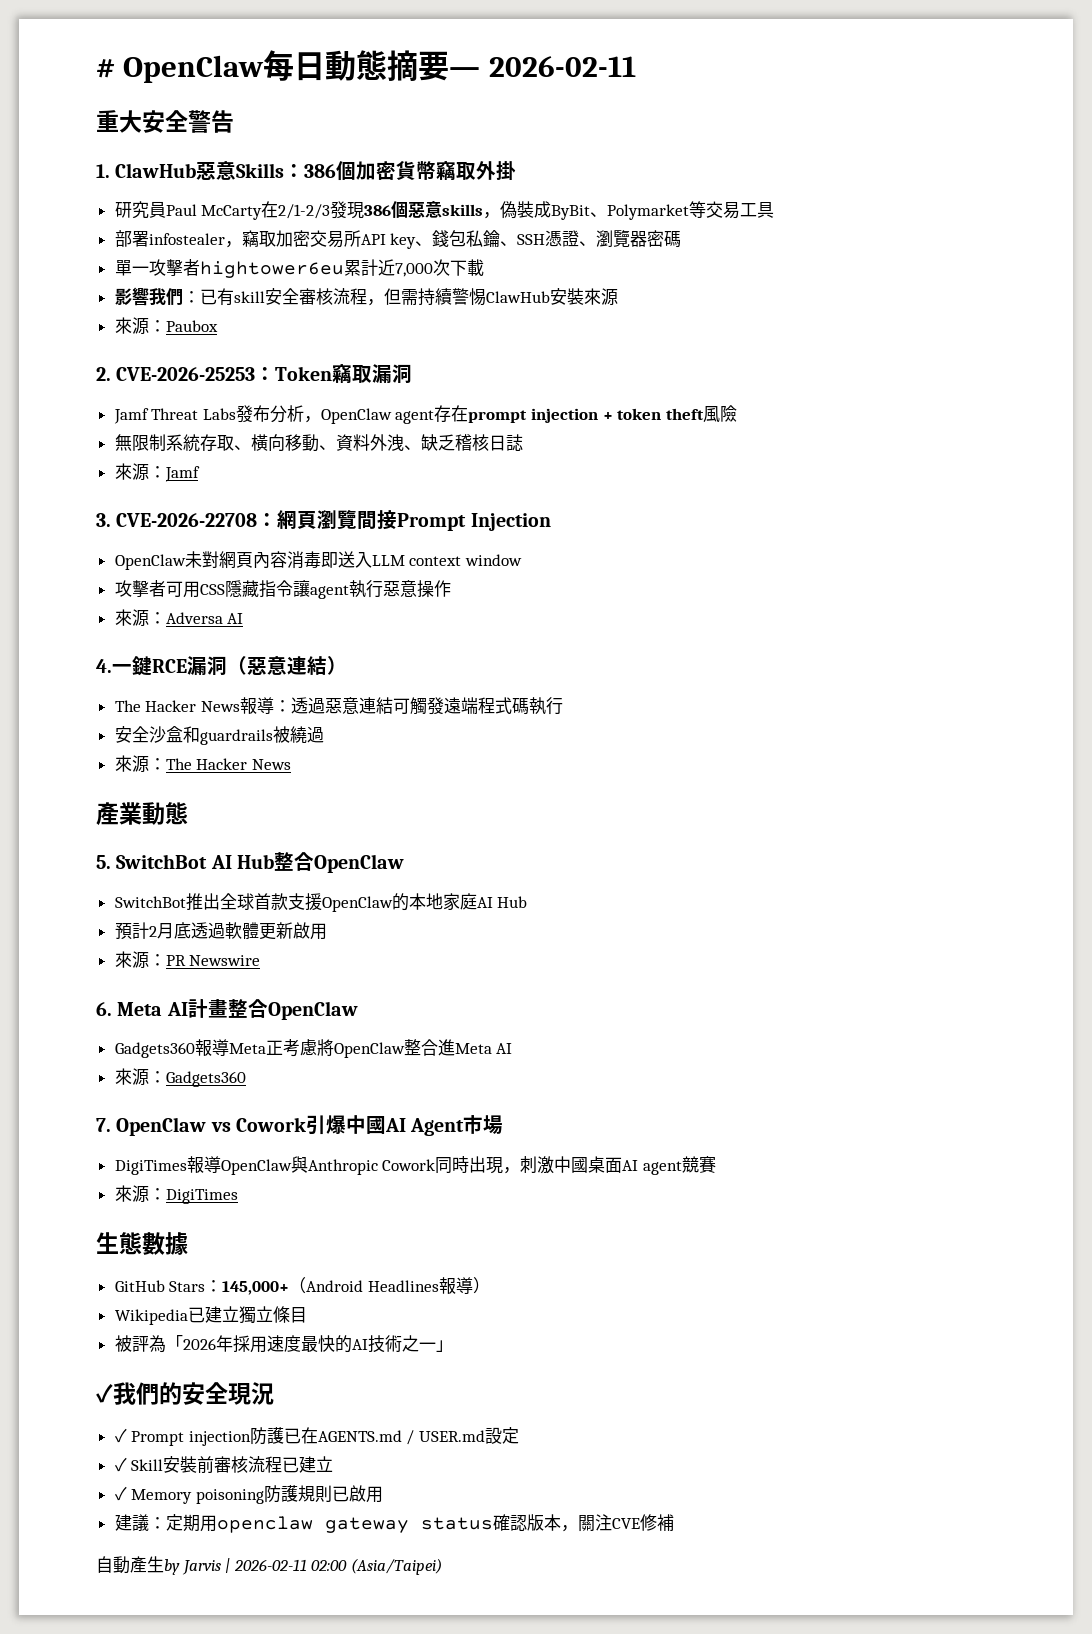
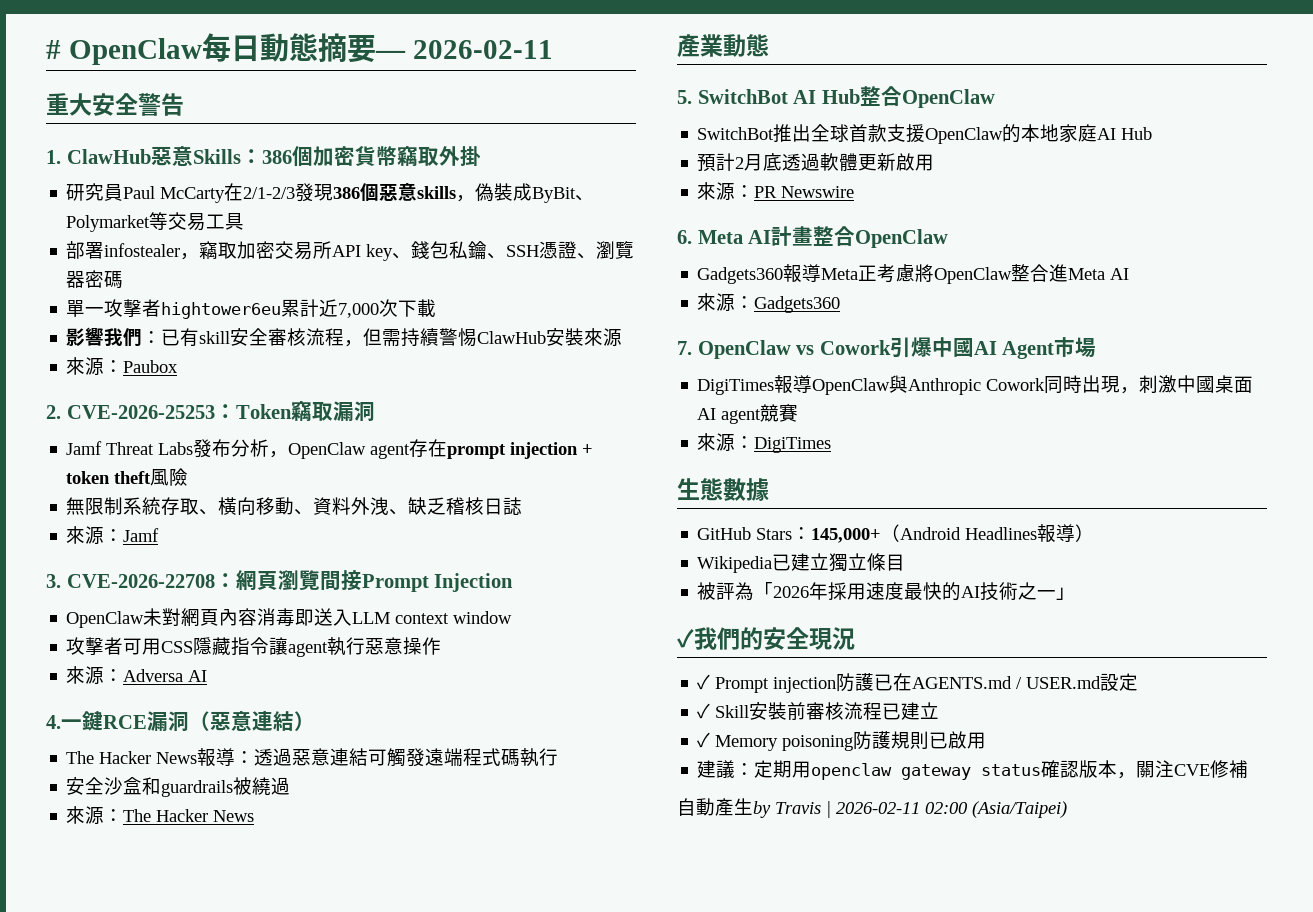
- 自動產生by Jarvis | 2026-02-11 02:00 (Asia/Taipei)
+ 自動產生by Travis | 2026-02-11 02:00 (Asia/Taipei)

